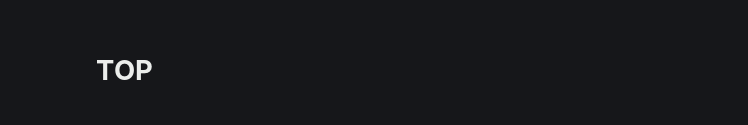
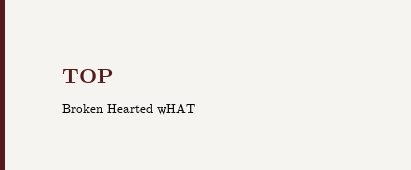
+ Broken Hearted wHAT

